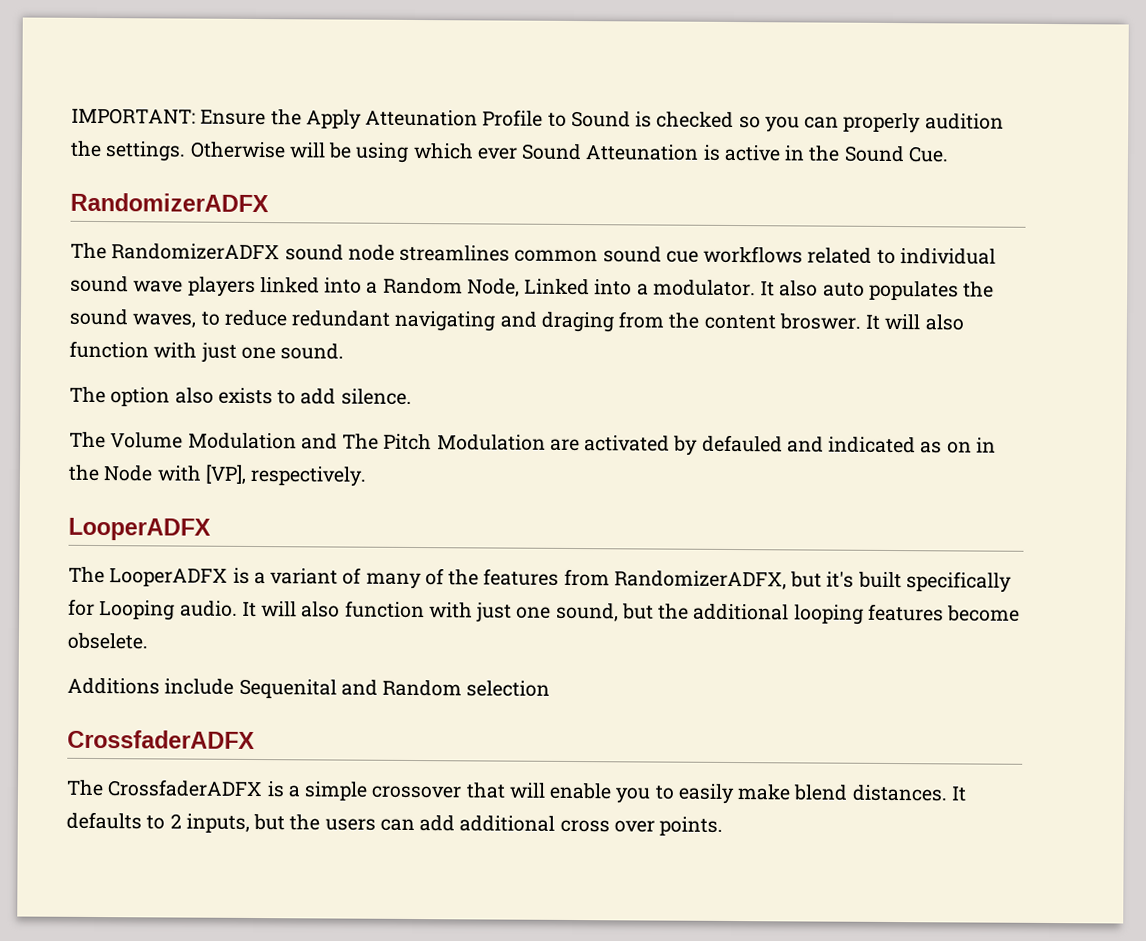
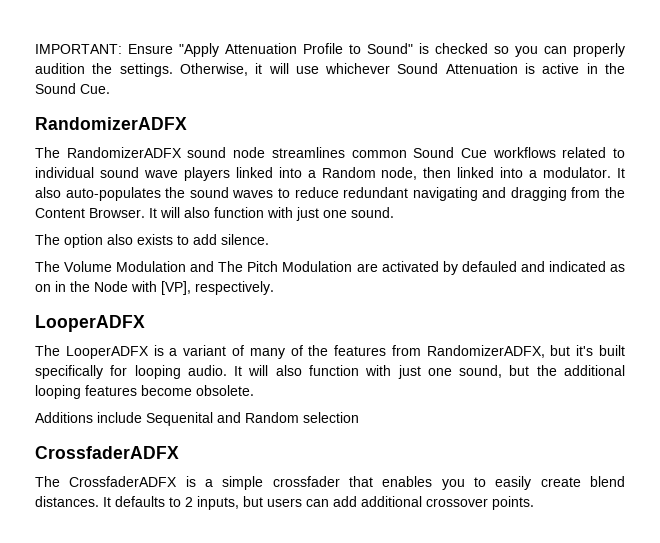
- IMPORTANT: Ensure the Apply Atteunation Profile to Sound is checked so you can properly audition the settings.
+ IMPORTANT: Ensure "Apply Attenuation Profile to Sound" is checked so you can properly audition the settings.
- Otherwise will be using which ever Sound Atteunation is active in the Sound Cue.
+ Otherwise, it will use whichever Sound Attenuation is active in the Sound Cue.
- The RandomizerADFX sound node streamlines common sound cue workflows related to individual sound wave players linked into a Random Node, Linked into a modulator.
+ The RandomizerADFX sound node streamlines common Sound Cue workflows related to individual sound wave players linked into a Random node, then linked into a modulator.
- It also auto populates the sound waves, to reduce redundant navigating and draging from the content broswer.
+ It also auto-populates the sound waves to reduce redundant navigating and dragging from the Content Browser.
- The LooperADFX is a variant of many of the features from RandomizerADFX, but it's built specifically for Looping audio.
+ The LooperADFX is a variant of many of the features from RandomizerADFX, but it's built specifically for looping audio.
- It will also function with just one sound, but the additional looping features become obselete.
+ It will also function with just one sound, but the additional looping features become obsolete.
- The CrossfaderADFX is a simple crossover that will enable you to easily make blend distances.
+ The CrossfaderADFX is a simple crossfader that enables you to easily create blend distances.
- It defaults to 2 inputs, but the users can add additional cross over points.
+ It defaults to 2 inputs, but users can add additional crossover points.

